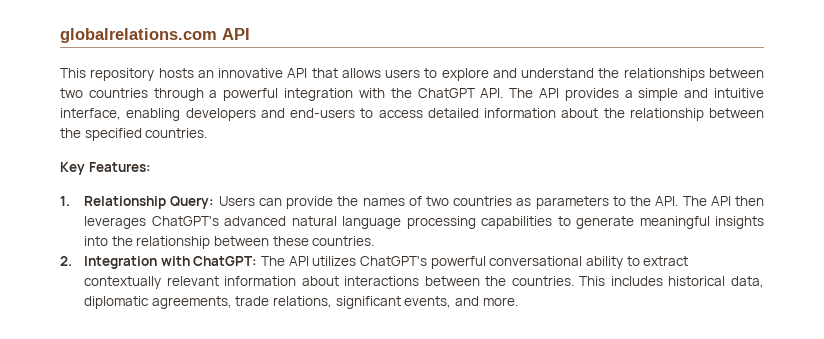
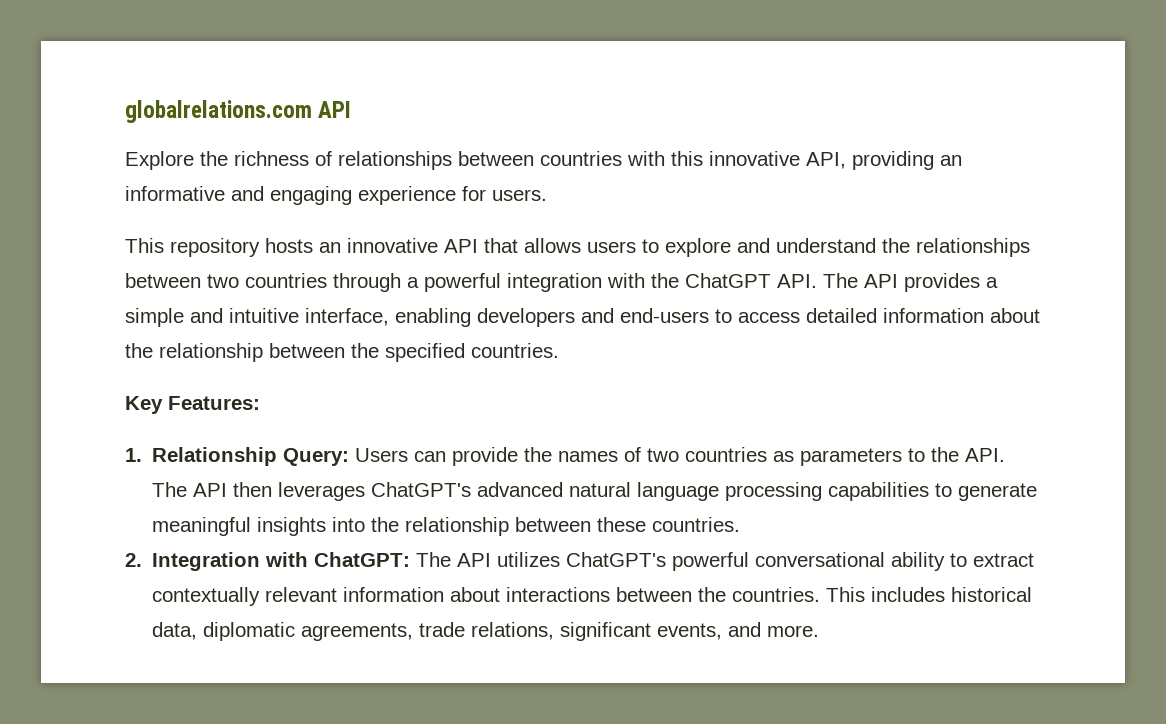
+ Explore the richness of relationships between countries with this innovative API, providing an informative and engaging experience for users.

